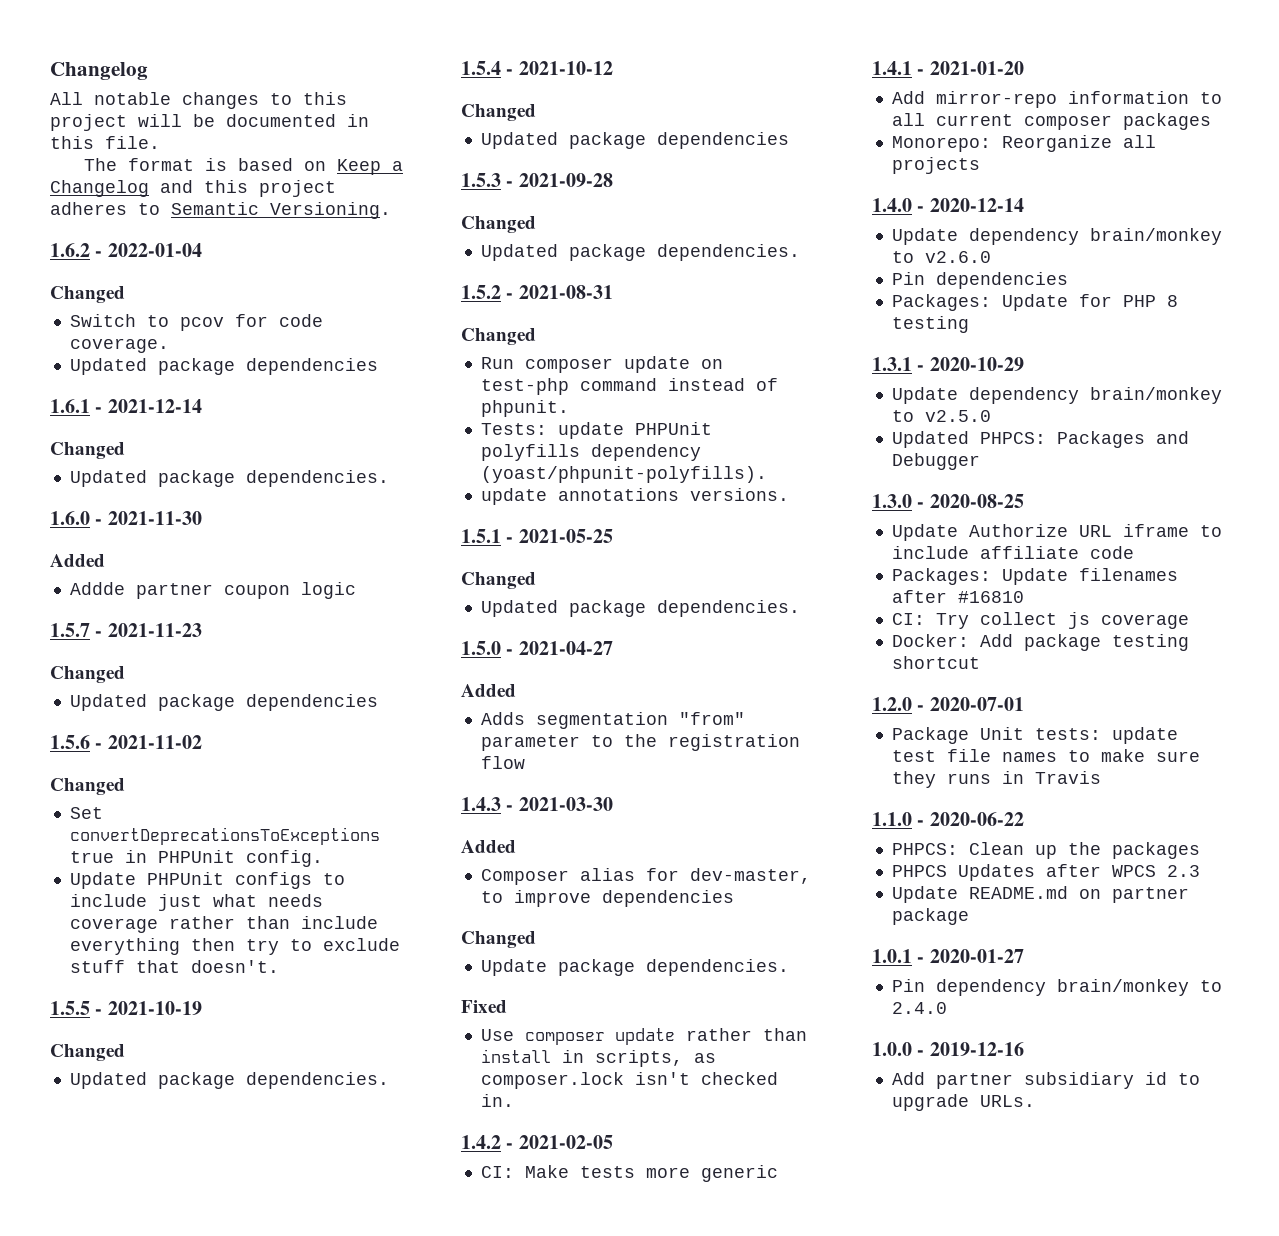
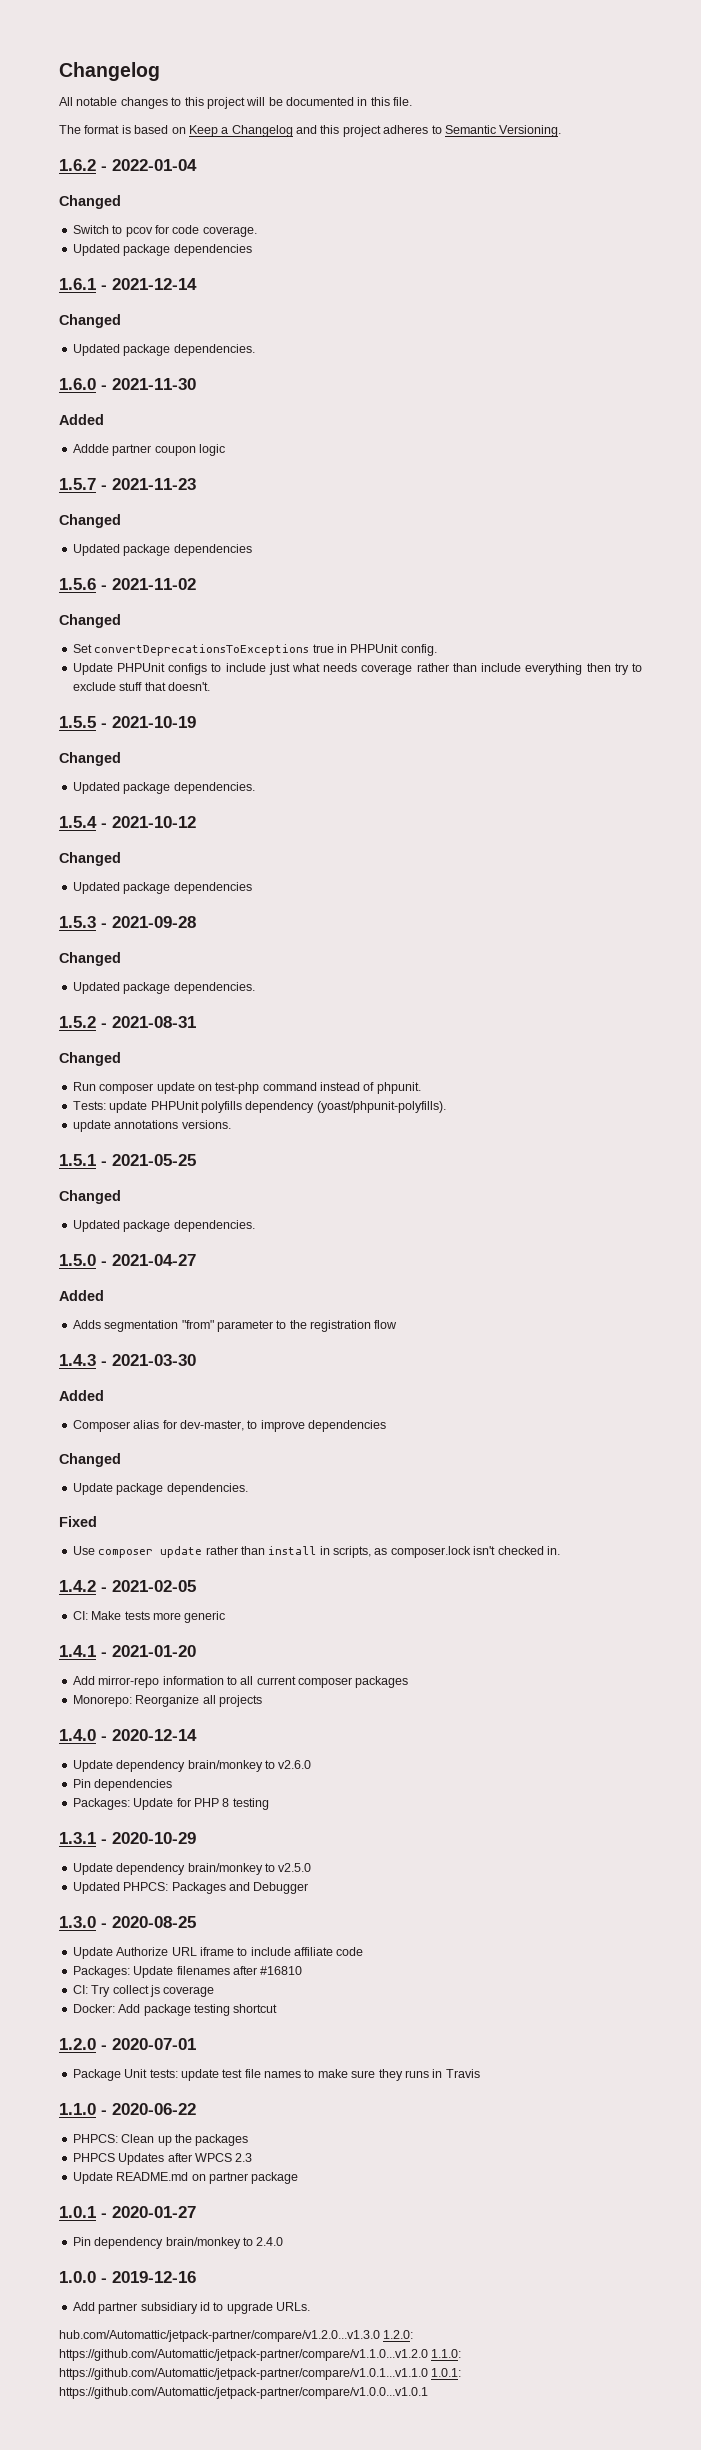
+ hub.com/Automattic/jetpack-partner/compare/v1.2.0...v1.3.0 1.2.0: https://github.com/Automattic/jetpack-partner/compare/v1.1.0...v1.2.0 1.1.0: https://github.com/Automattic/jetpack-partner/compare/v1.0.1...v1.1.0 1.0.1: https://github.com/Automattic/jetpack-partner/compare/v1.0.0...v1.0.1

